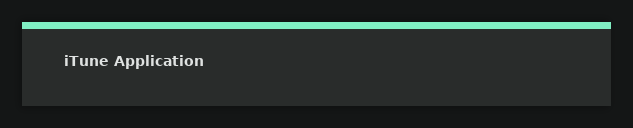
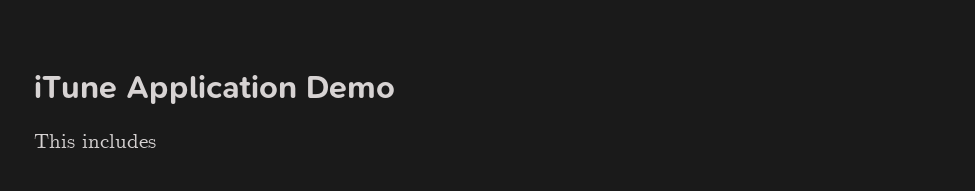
- iTune Application
+ iTune Application Demo
+ This includes

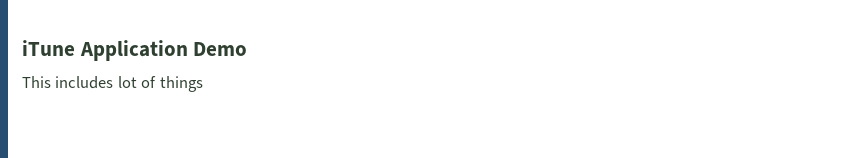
- This includes
+ This includes lot of things

